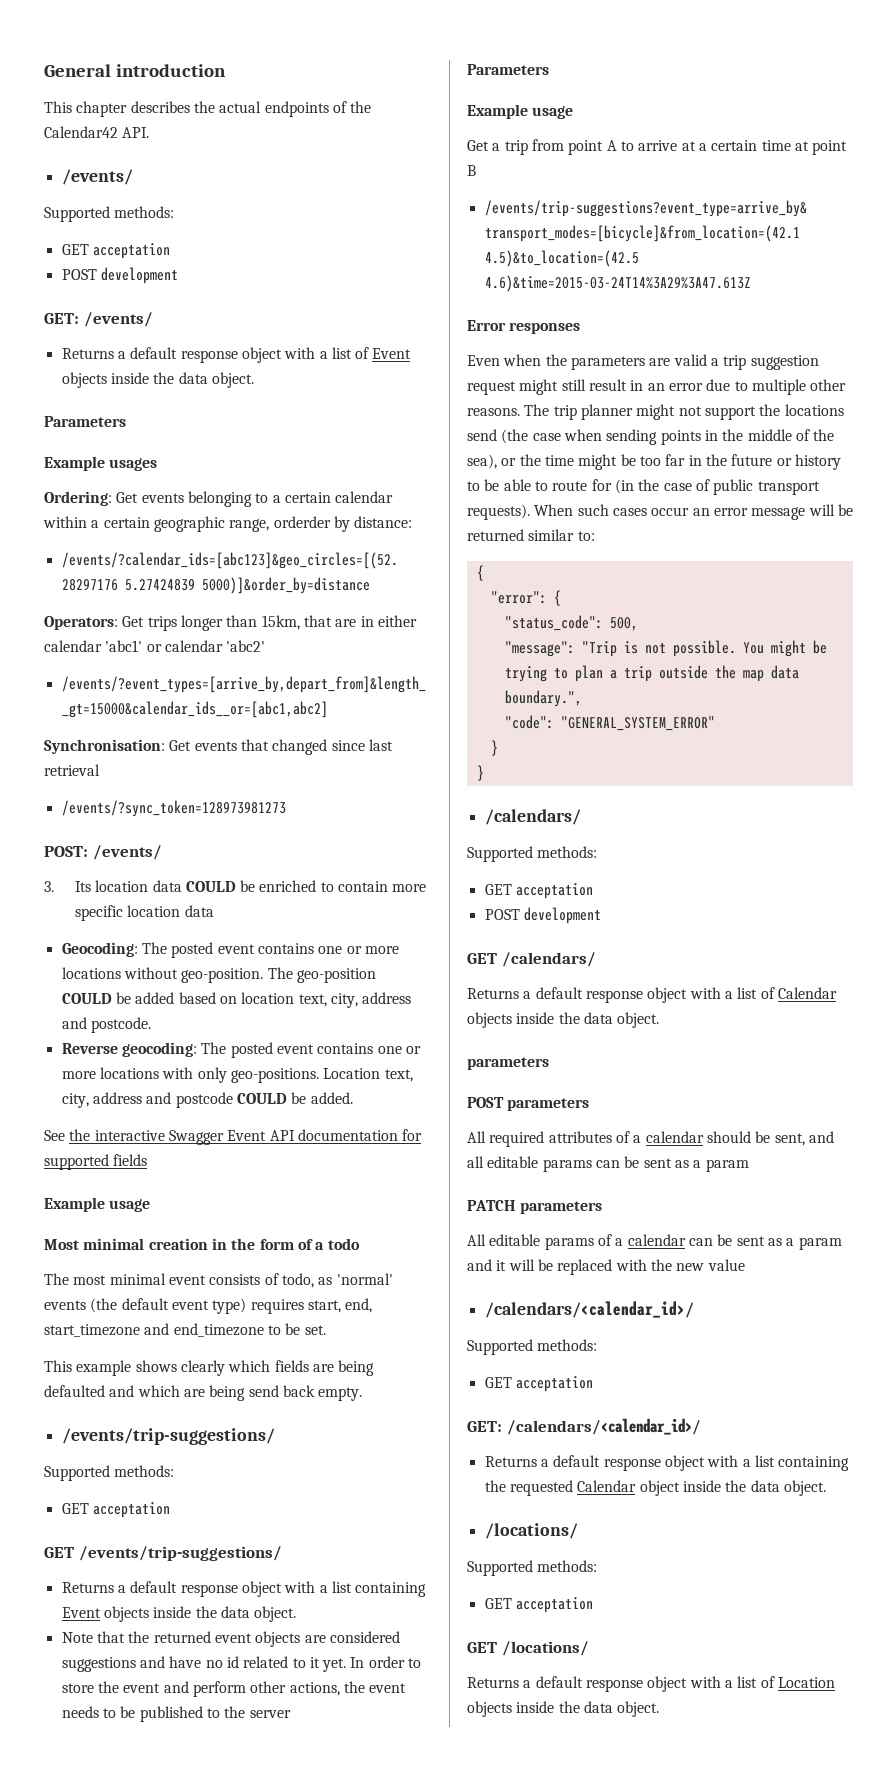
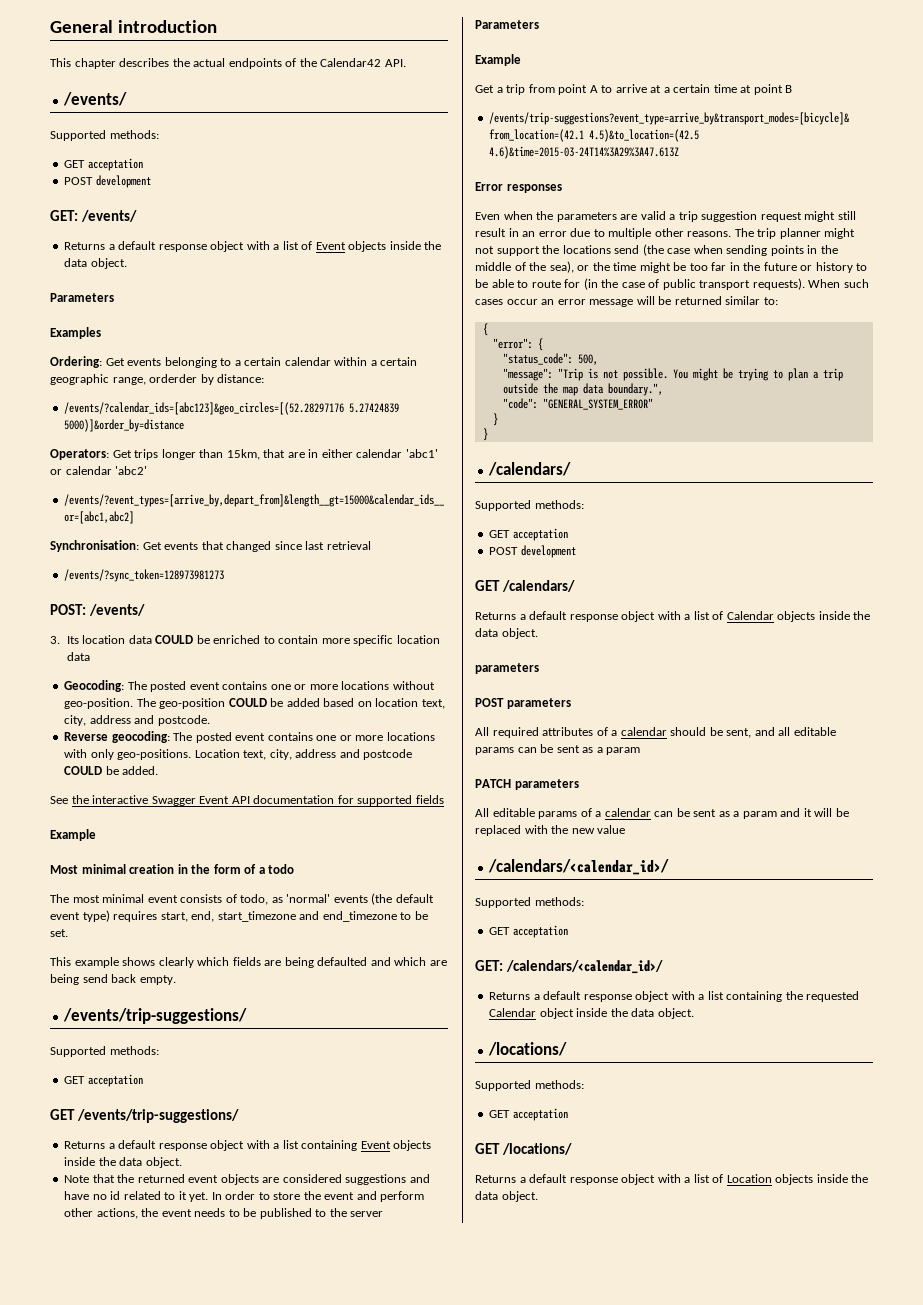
- Example usages
+ Examples
  See the interactive Swagger Event API documentation for supported fields
- Example usage
+ Example
  In order to store the event and perform other actions, the event needs to be published to the server
  Parameters
- Example usage
+ Example

